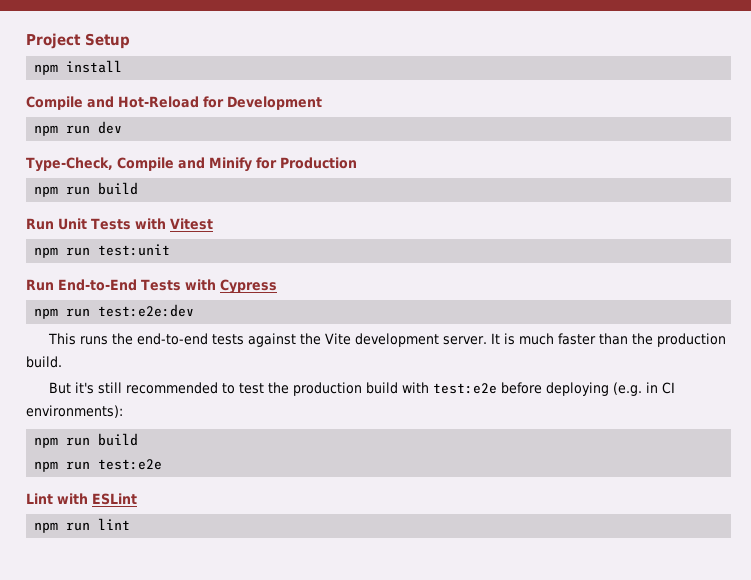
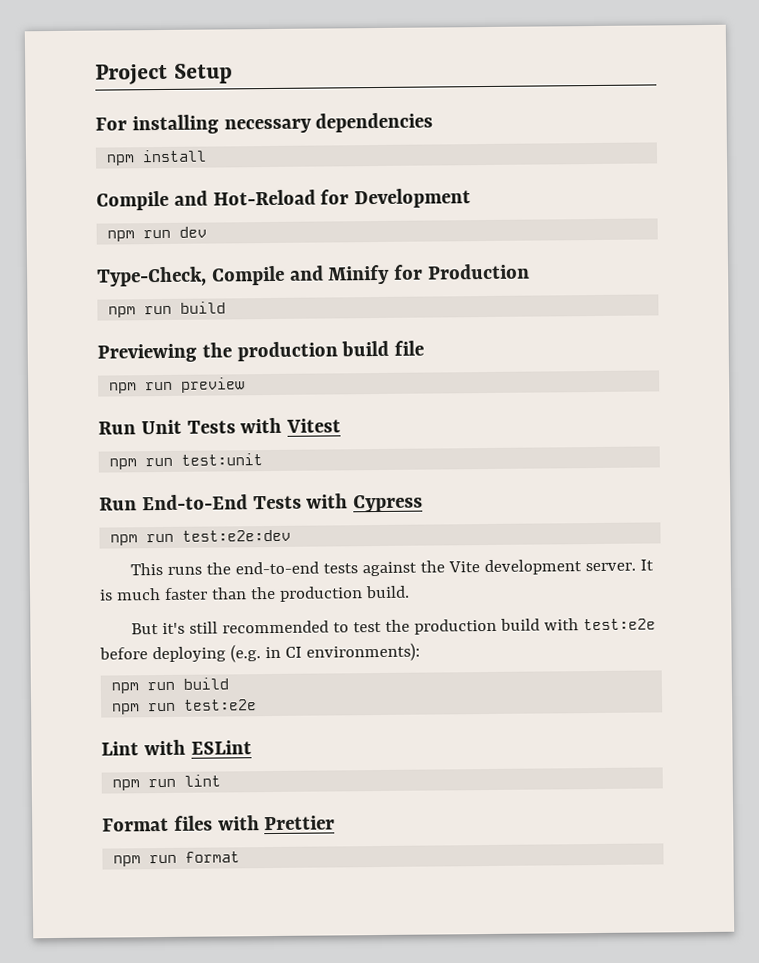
+ For installing necessary dependencies
+ Previewing the production build file
+ npm run preview
+ Format files with Prettier
+ npm run format

